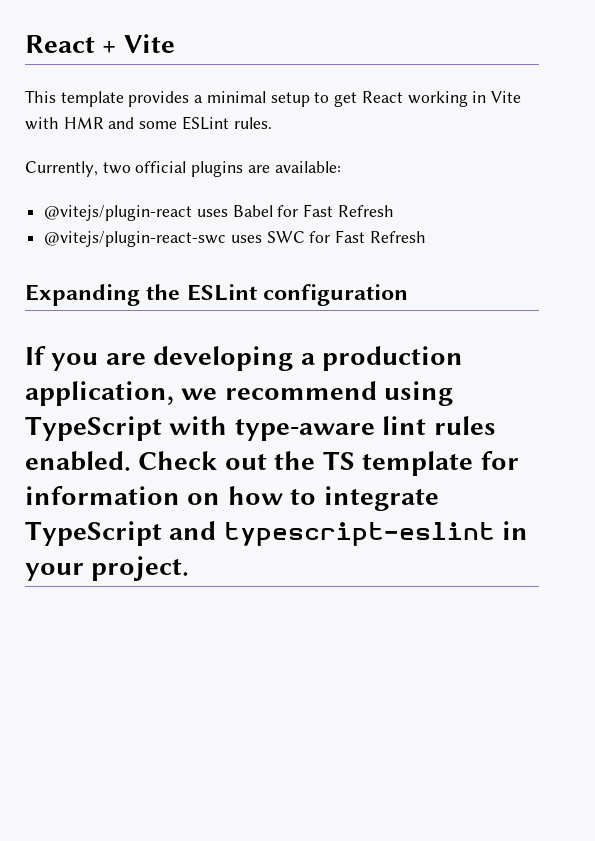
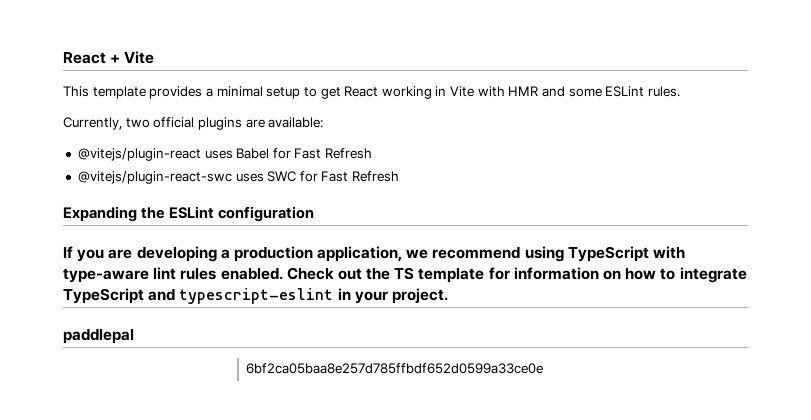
+ paddlepal
+ 6bf2ca05baa8e257d785ffbdf652d0599a33ce0e

